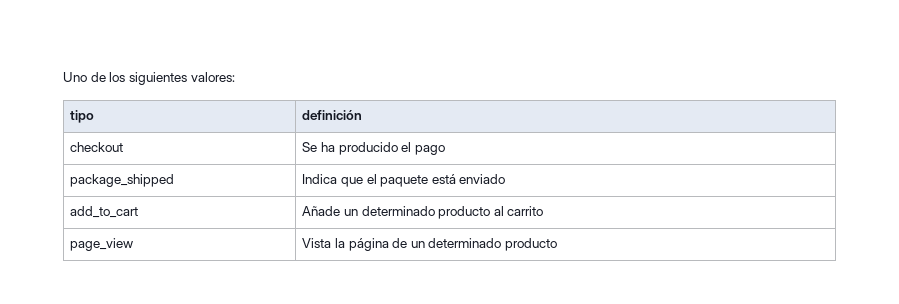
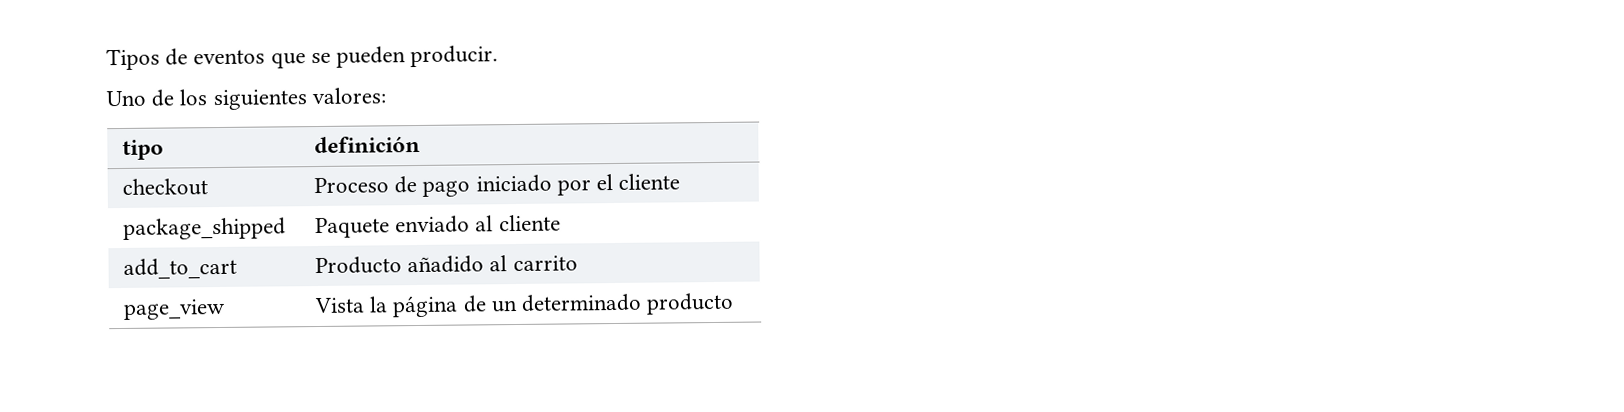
+ Tipos de eventos que se pueden producir.
- checkout | Se ha producido el pago
- package_shipped | Indica que el paquete está enviado
+ checkout | Proceso de pago iniciado por el cliente
+ package_shipped | Paquete enviado al cliente
- add_to_cart | Añade un determinado producto al carrito
+ add_to_cart | Producto añadido al carrito

